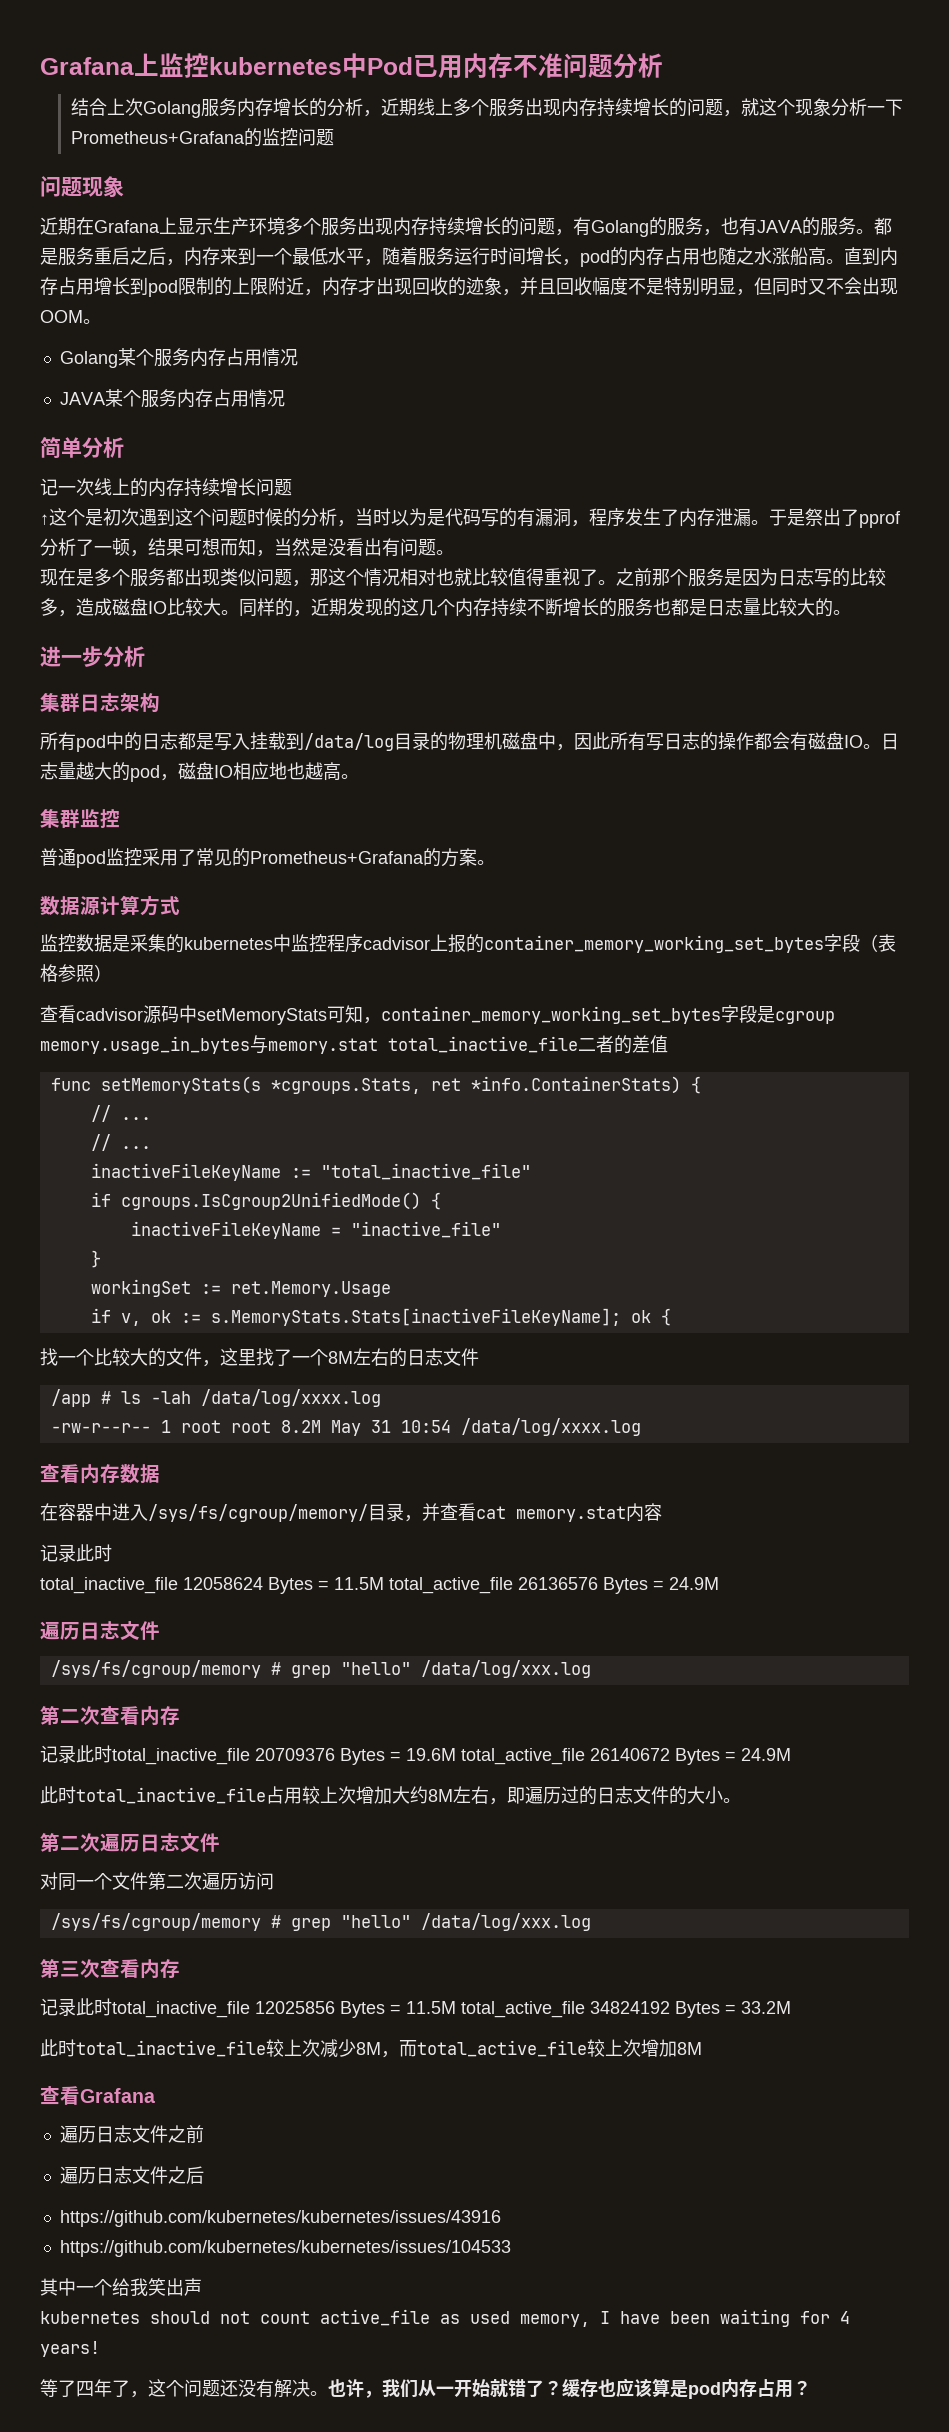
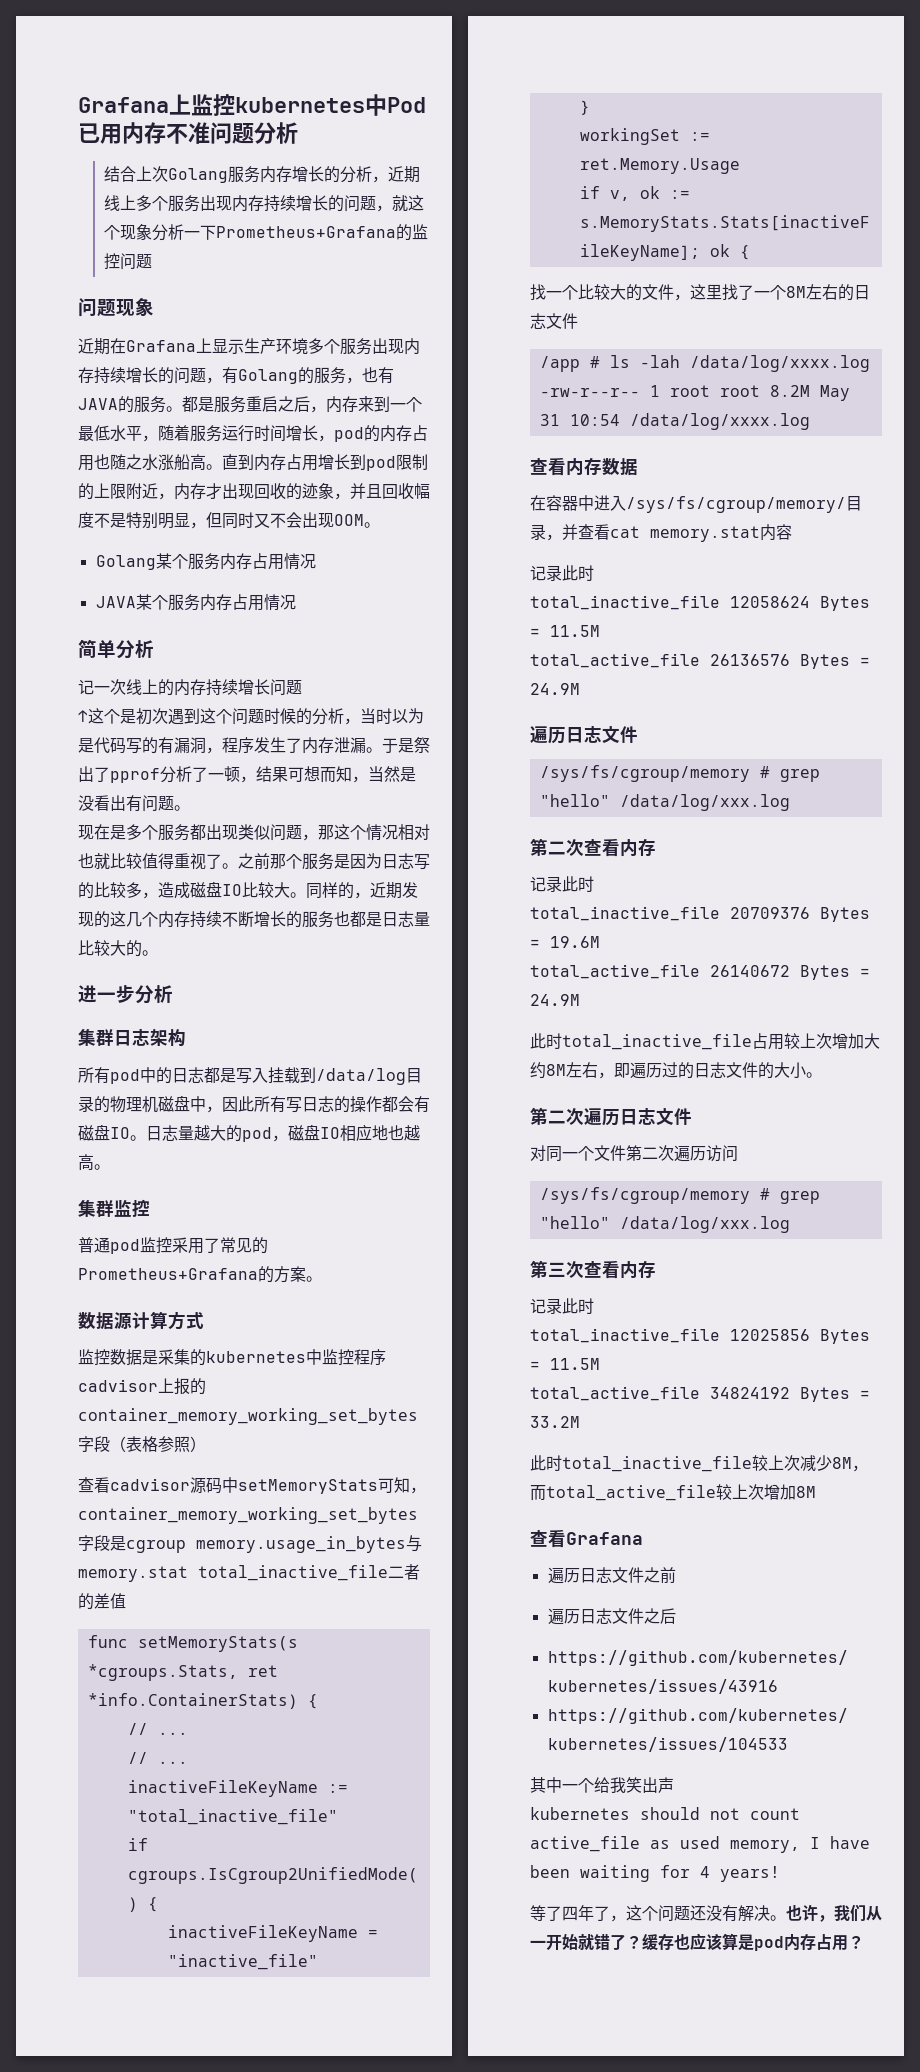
- total_inactive_file 12058624 Bytes = 11.5M total_active_file 26136576 Bytes = 24.9M
+ total_inactive_file 12058624 Bytes = 11.5M
+ total_active_file 26136576 Bytes = 24.9M
  第二次查看内存
- 记录此时total_inactive_file 20709376 Bytes = 19.6M total_active_file 26140672 Bytes = 24.9M
+ 记录此时
+ total_inactive_file 20709376 Bytes = 19.6M
+ total_active_file 26140672 Bytes = 24.9M
  第三次查看内存
- 记录此时total_inactive_file 12025856 Bytes = 11.5M total_active_file 34824192 Bytes = 33.2M
+ 记录此时
+ total_inactive_file 12025856 Bytes = 11.5M
+ total_active_file 34824192 Bytes = 33.2M

